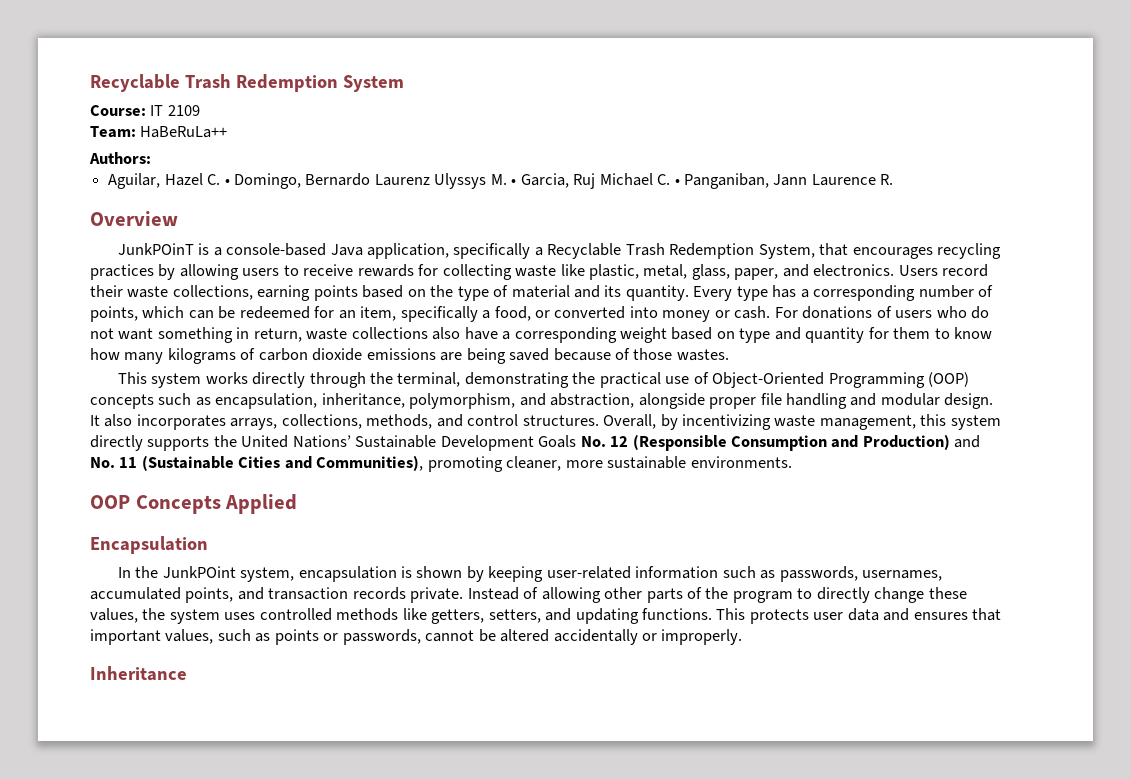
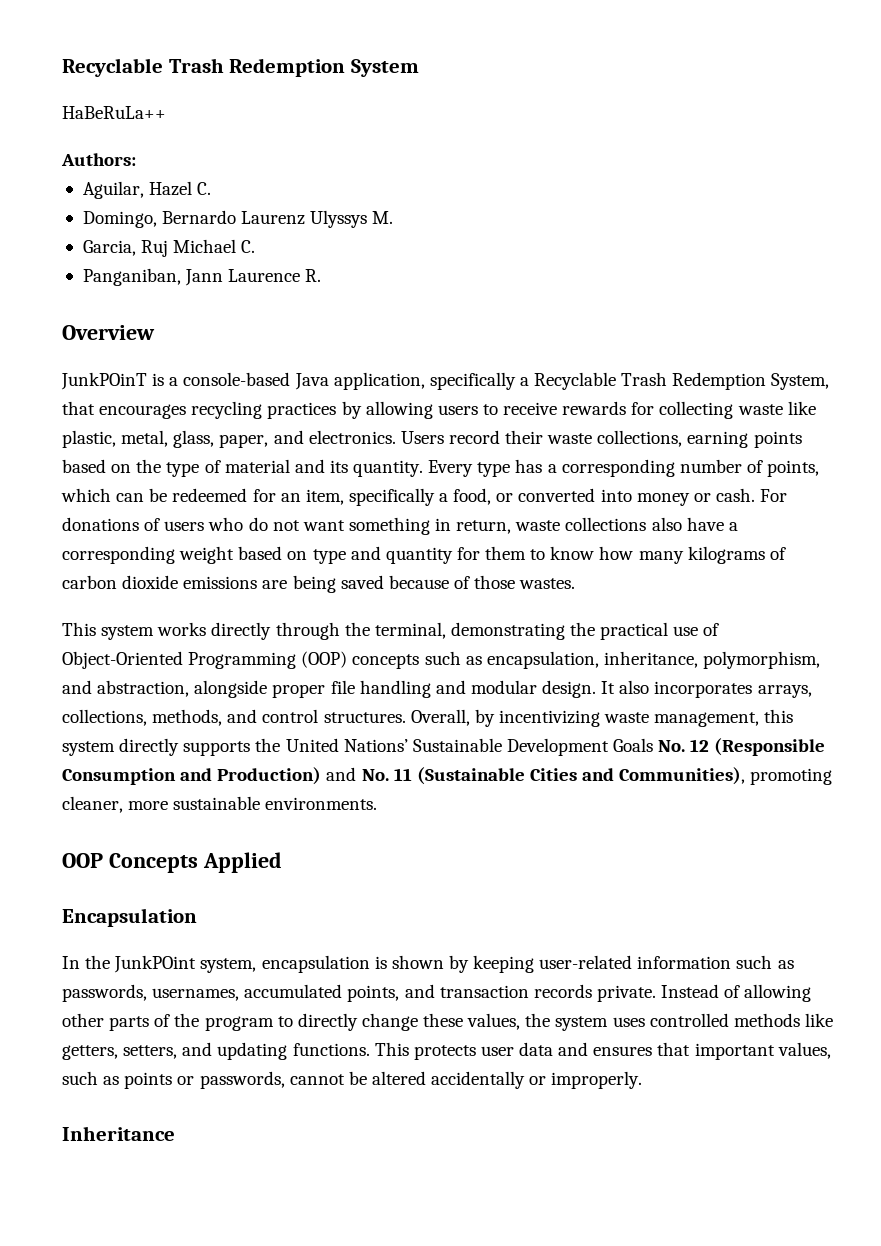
- Course: IT 2109
- Team: HaBeRuLa++
+ HaBeRuLa++
- Aguilar, Hazel C. • Domingo, Bernardo Laurenz Ulyssys M. • Garcia, Ruj Michael C. • Panganiban, Jann Laurence R.
+ Aguilar, Hazel C.
+ Domingo, Bernardo Laurenz Ulyssys M.
+ Garcia, Ruj Michael C.
+ Panganiban, Jann Laurence R.

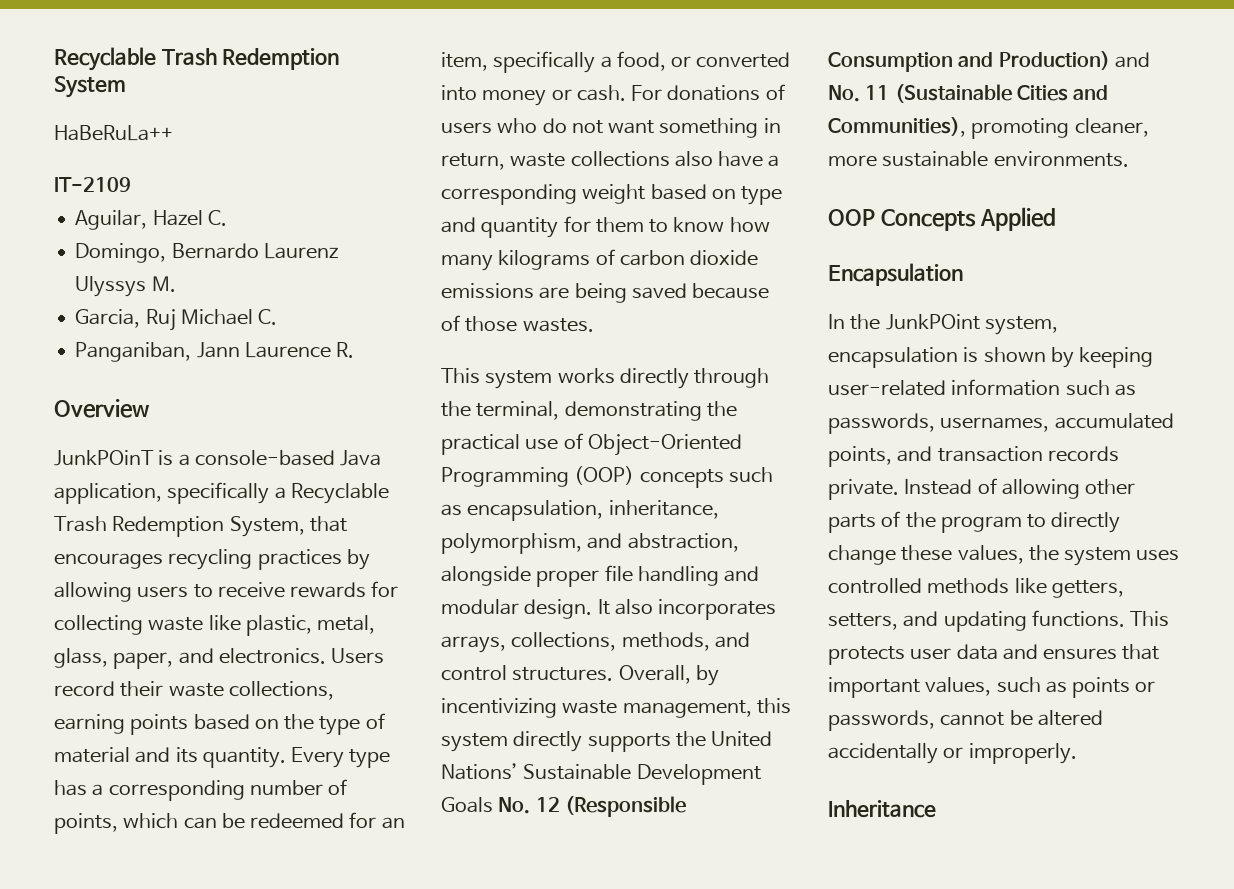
- Authors:
+ IT-2109

